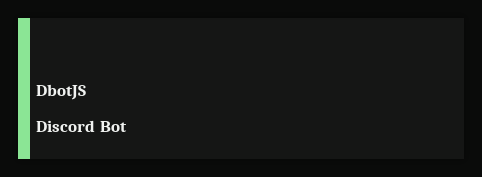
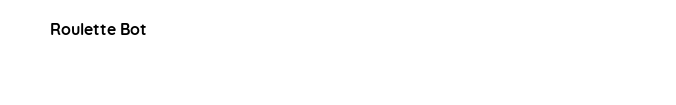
- DbotJS
- Discord Bot
+ Roulette Bot

